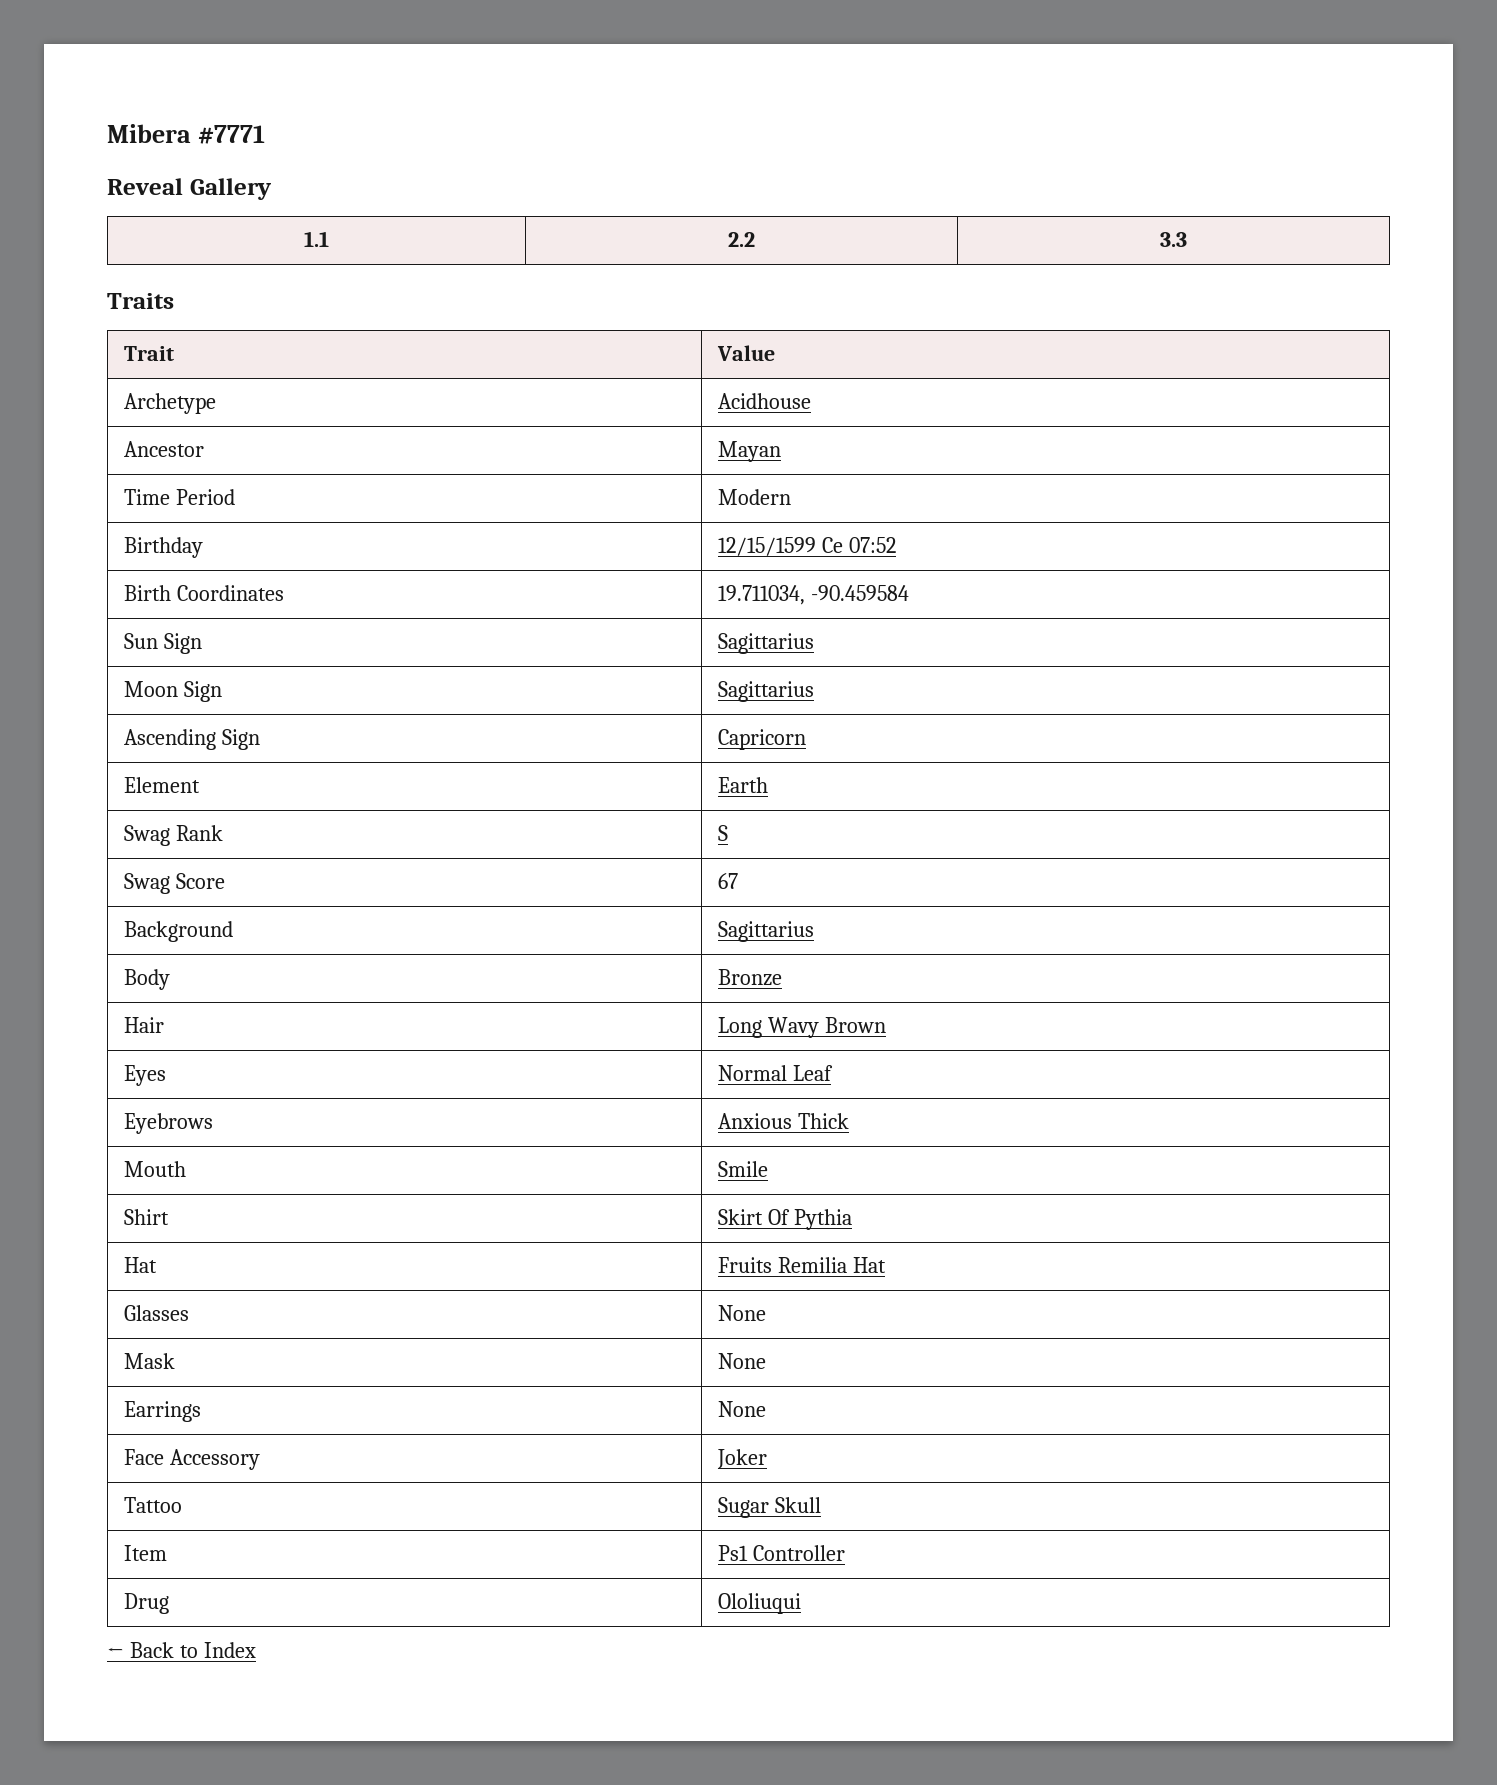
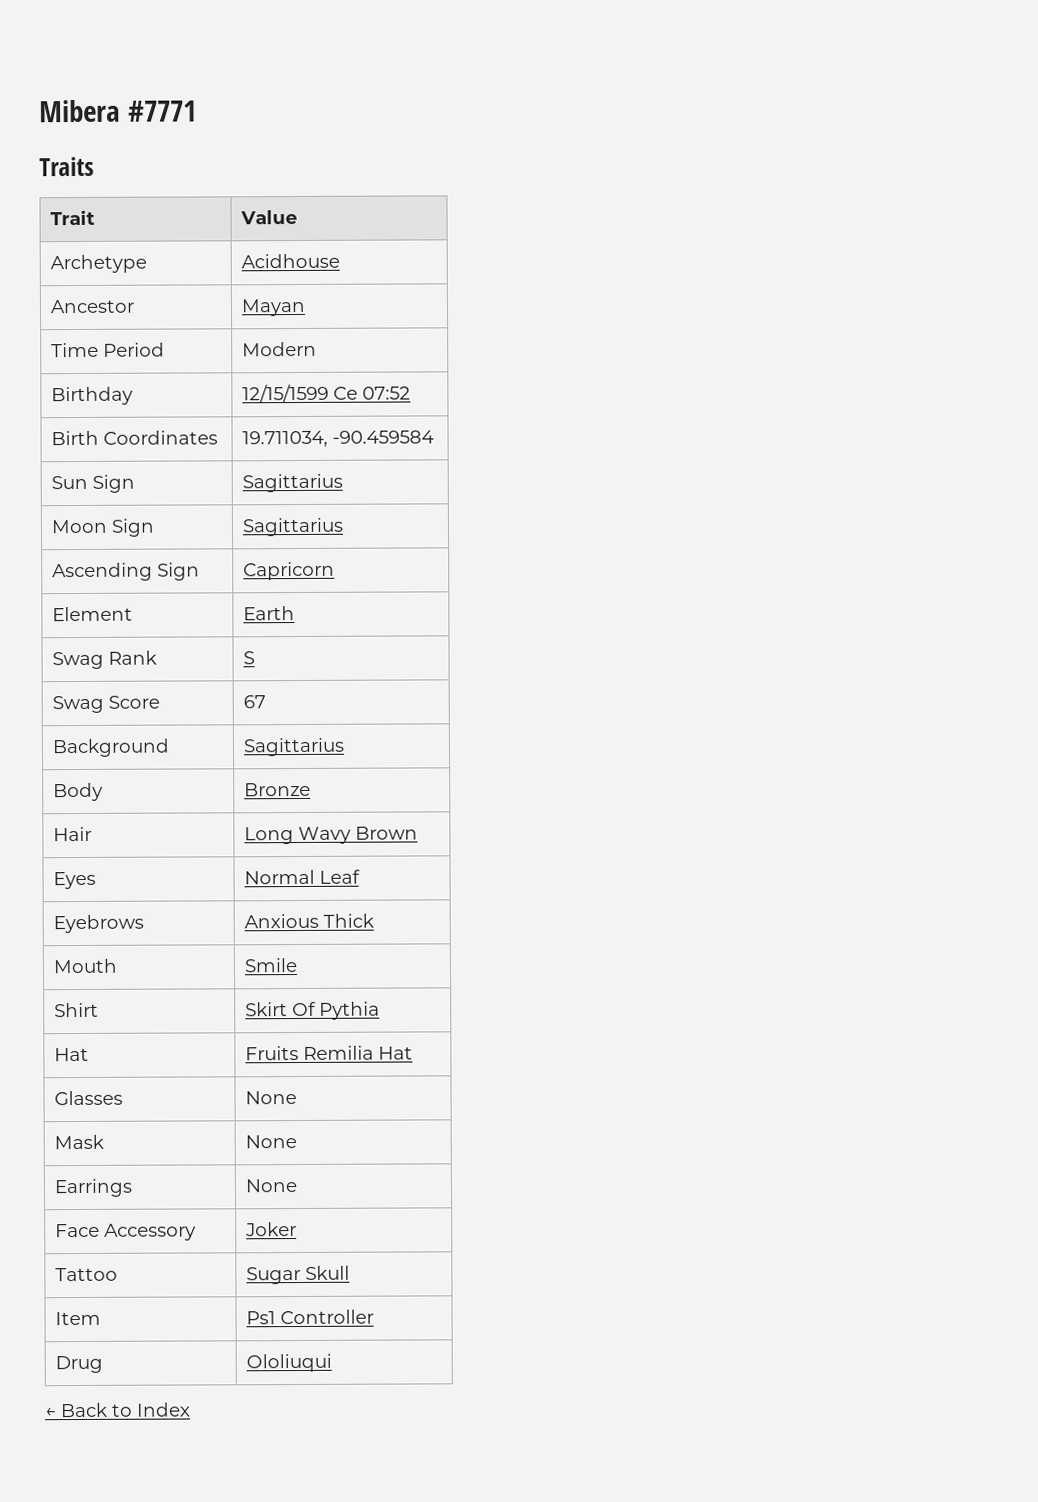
- Reveal Gallery
- 1.1 | 2.2 | 3.3

